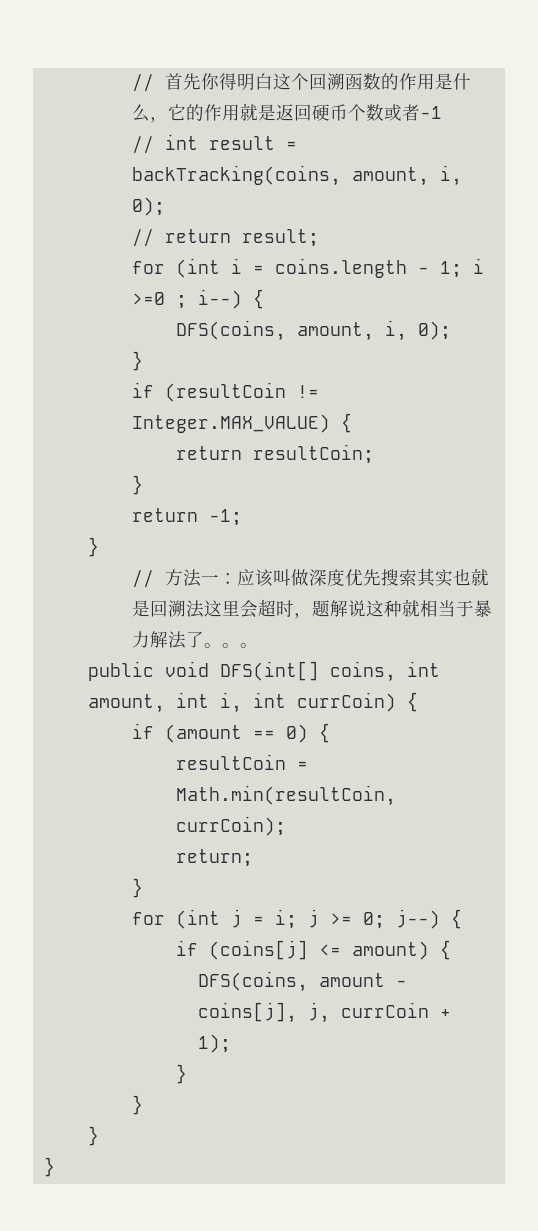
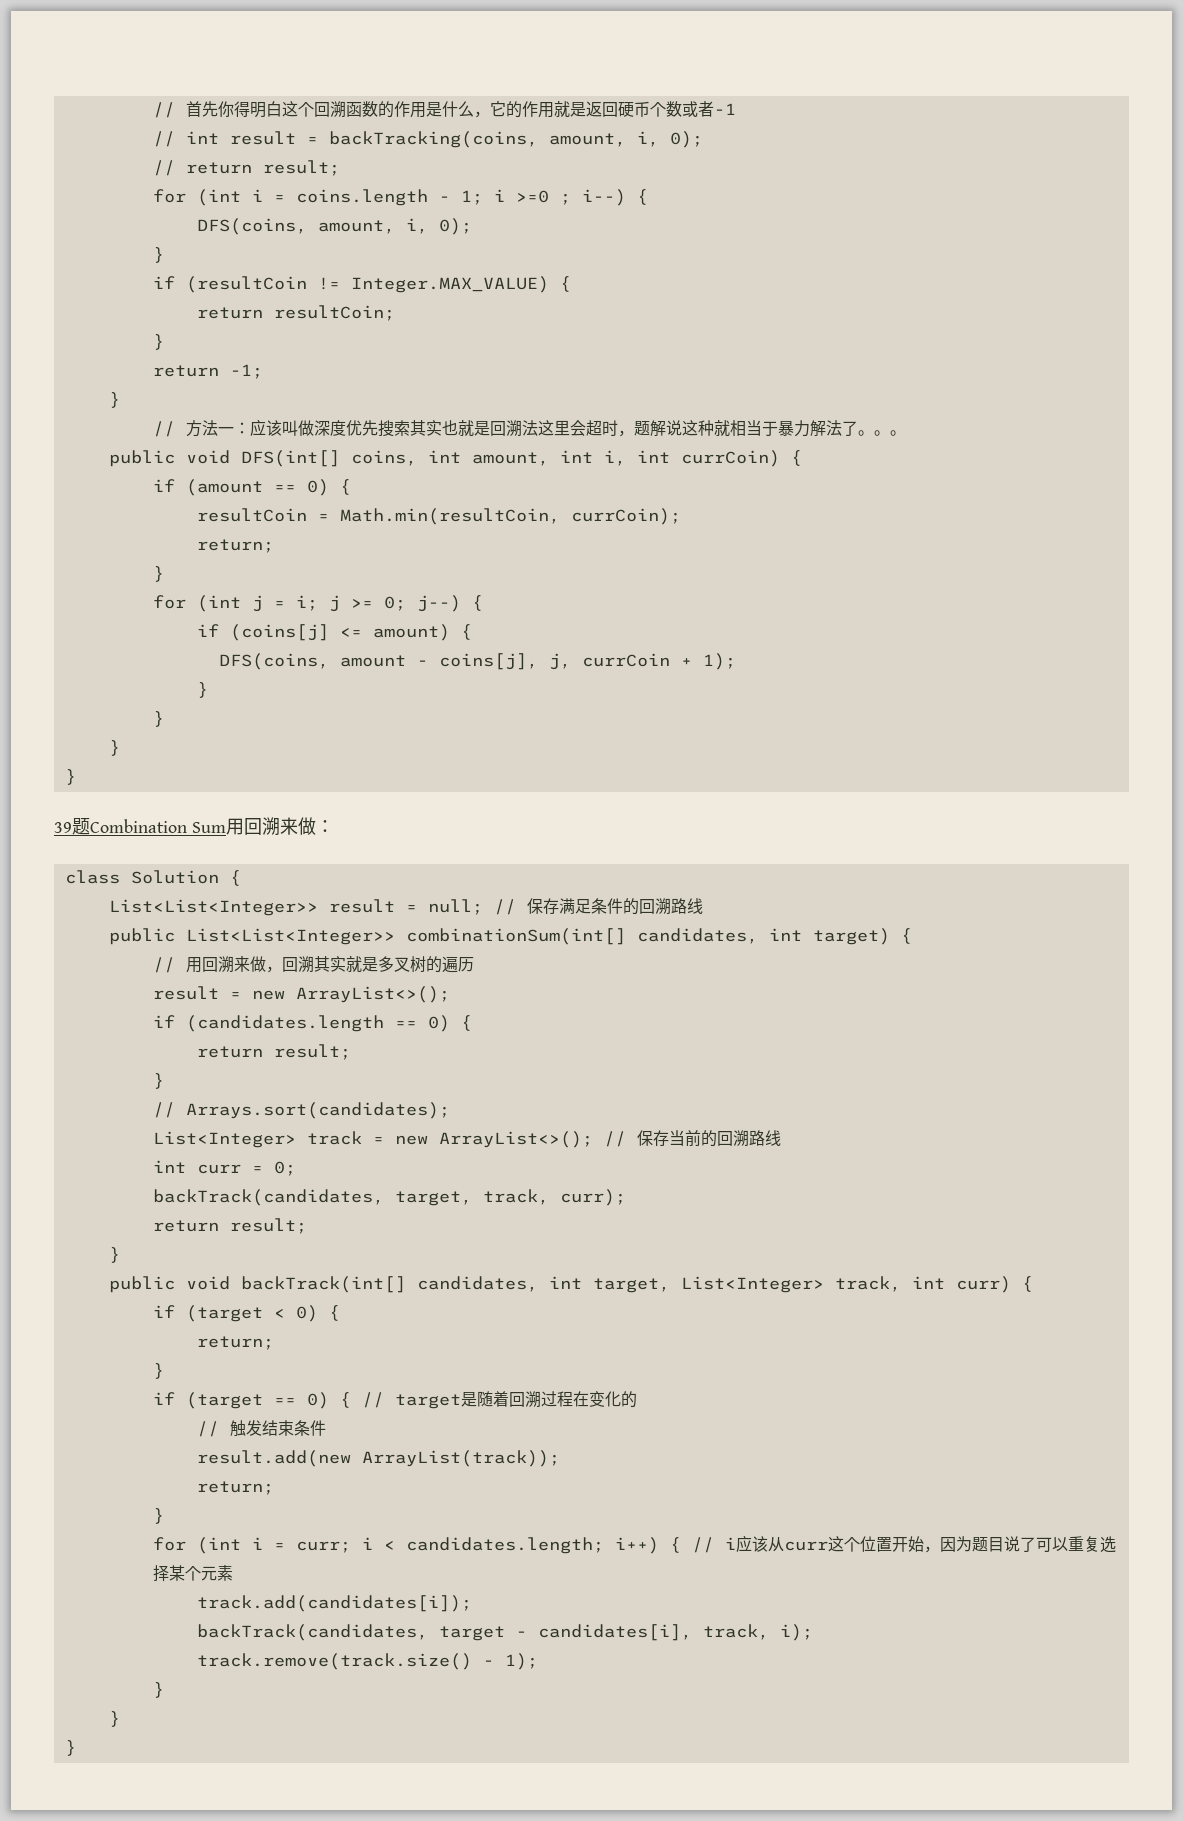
+ 39题Combination Sum用回溯来做：
+ class Solution {
+ List<List<Integer>> result = null; // 保存满足条件的回溯路线
+ public List<List<Integer>> combinationSum(int[] candidates, int target) {
+ // 用回溯来做，回溯其实就是多叉树的遍历
+ result = new ArrayList<>();
+ if (candidates.length == 0) {
+ return result;
+ }
+ // Arrays.sort(candidates);
+ List<Integer> track = new ArrayList<>(); // 保存当前的回溯路线
+ int curr = 0;
+ backTrack(candidates, target, track, curr);
+ return result;
+ }
+ public void backTrack(int[] candidates, int target, List<Integer> track, int curr) {
+ if (target < 0) {
+ return;
+ }
+ if (target == 0) { // target是随着回溯过程在变化的
+ // 触发结束条件
+ result.add(new ArrayList(track));
+ return;
+ }
+ for (int i = curr; i < candidates.length; i++) { // i应该从curr这个位置开始，因为题目说了可以重复选择某个元素
+ track.add(candidates[i]);
+ backTrack(candidates, target - candidates[i], track, i);
+ track.remove(track.size() - 1);
+ }
+ }
+ }

